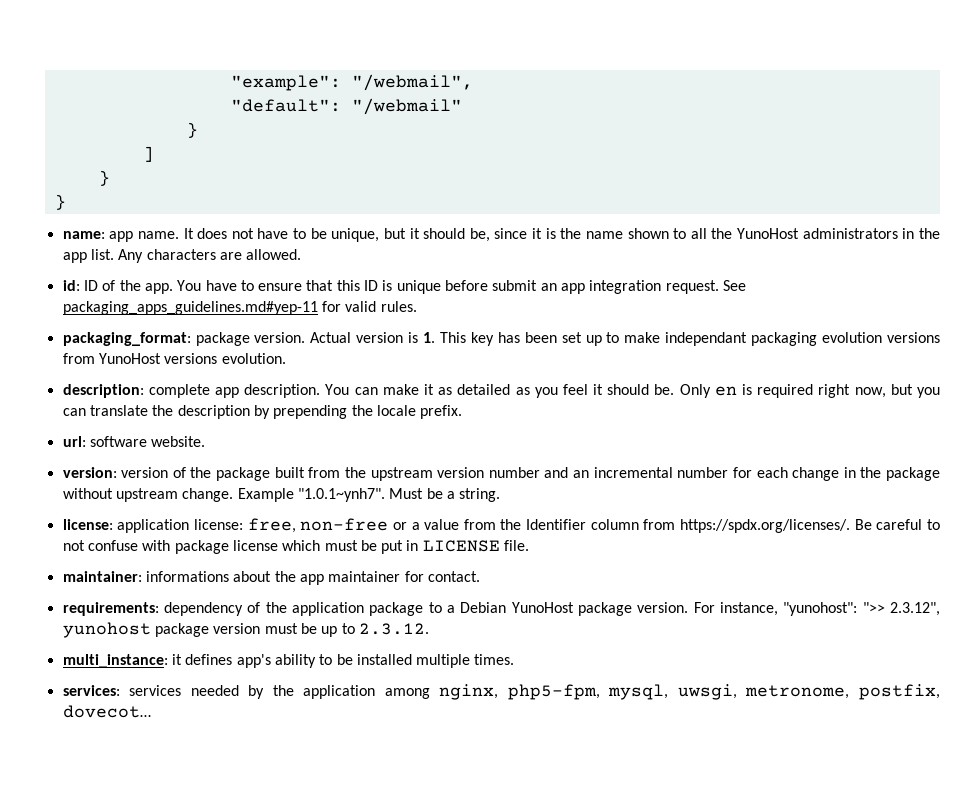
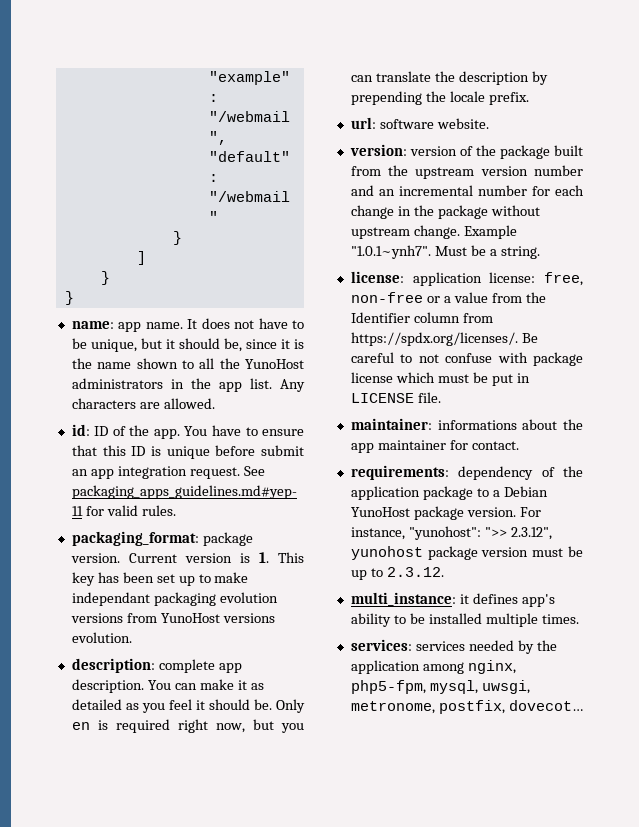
- Actual version is 1. This key has been set up to make independant packaging evolution versions from YunoHost versions evolution.
+ Current version is 1. This key has been set up to make independant packaging evolution versions from YunoHost versions evolution.

